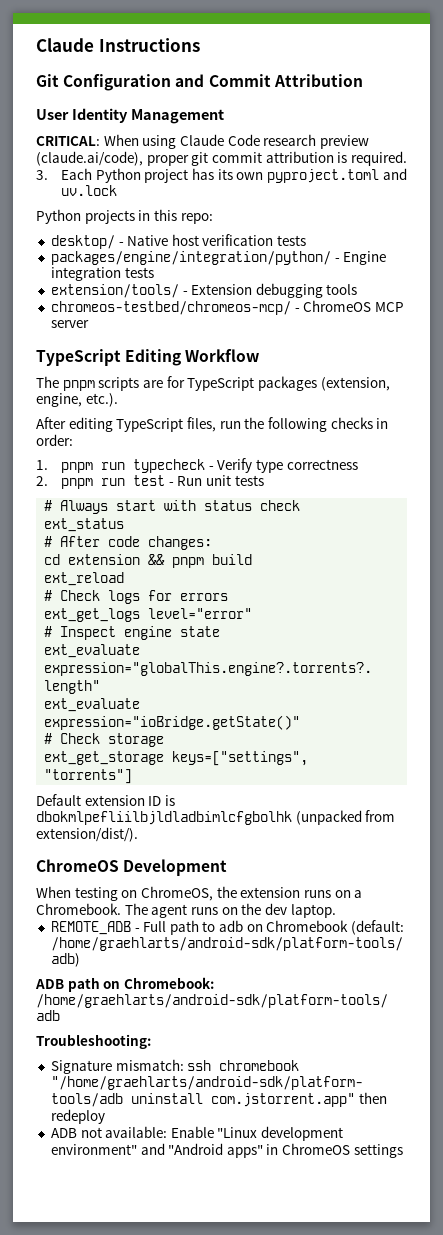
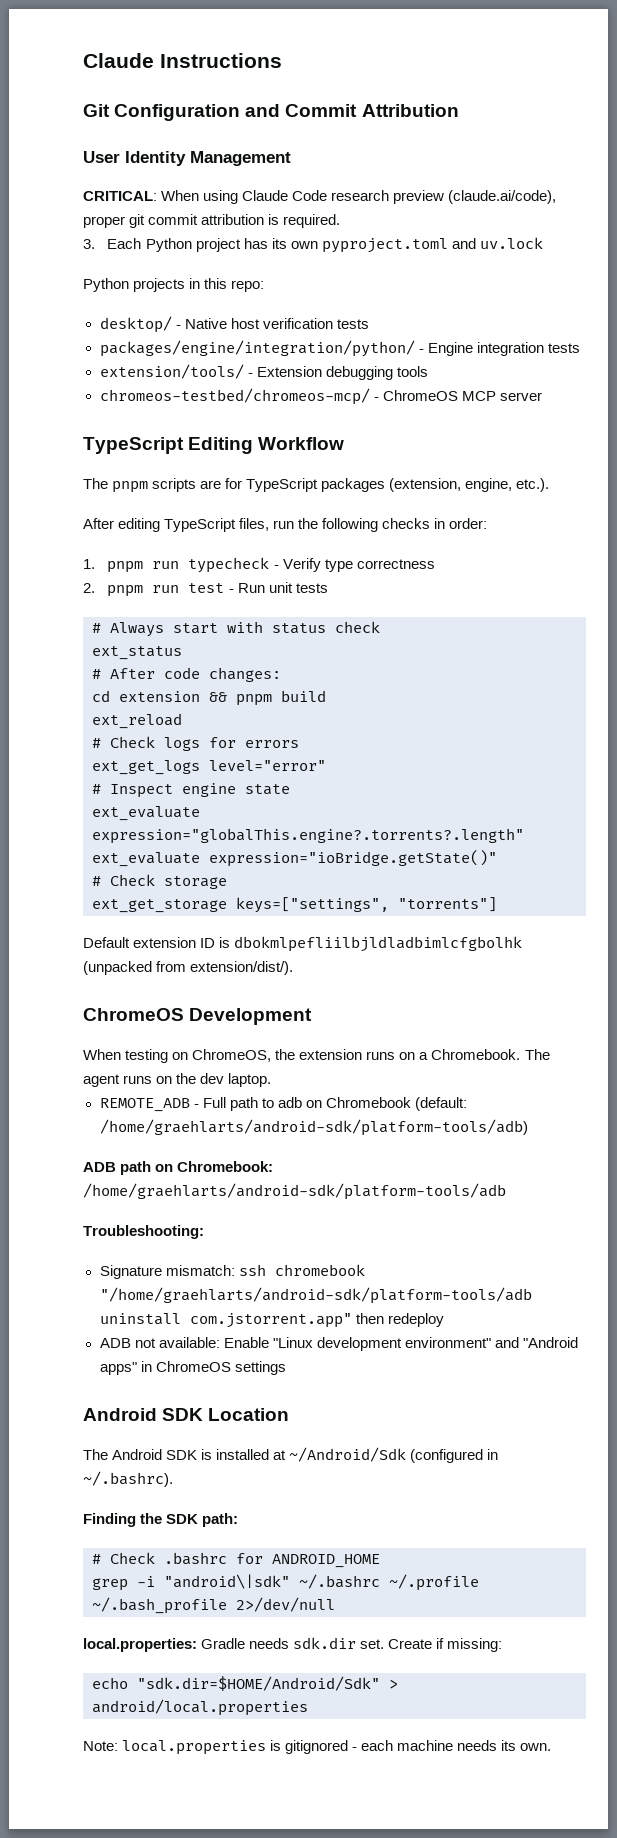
+ Android SDK Location
+ The Android SDK is installed at ~/Android/Sdk (configured in ~/.bashrc).
+ Finding the SDK path:
+ # Check .bashrc for ANDROID_HOME
+ grep -i "android\|sdk" ~/.bashrc ~/.profile ~/.bash_profile 2>/dev/null
+ local.properties: Gradle needs sdk.dir set. Create if missing:
+ echo "sdk.dir=$HOME/Android/Sdk" > android/local.properties
+ Note: local.properties is gitignored - each machine needs its own.

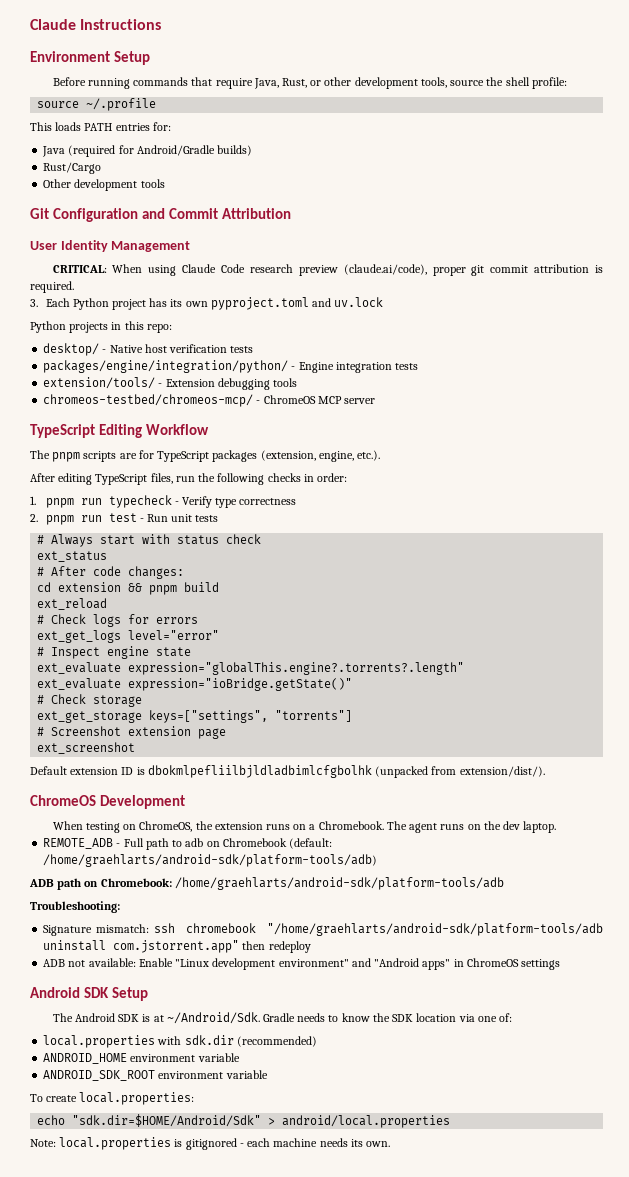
+ Environment Setup
+ Before running commands that require Java, Rust, or other development tools, source the shell profile:
+ source ~/.profile
+ This loads PATH entries for:
+ Java (required for Android/Gradle builds)
+ Rust/Cargo
+ Other development tools
+ # Screenshot extension page
+ ext_screenshot
- Android SDK Location
+ Android SDK Setup
- The Android SDK is installed at ~/Android/Sdk (configured in ~/.bashrc).
- Finding the SDK path:
- # Check .bashrc for ANDROID_HOME
- grep -i "android\|sdk" ~/.bashrc ~/.profile ~/.bash_profile 2>/dev/null
- local.properties: Gradle needs sdk.dir set. Create if missing:
+ The Android SDK is at ~/Android/Sdk. Gradle needs to know the SDK location via one of:
+ local.properties with sdk.dir (recommended)
+ ANDROID_HOME environment variable
+ ANDROID_SDK_ROOT environment variable
+ To create local.properties:

